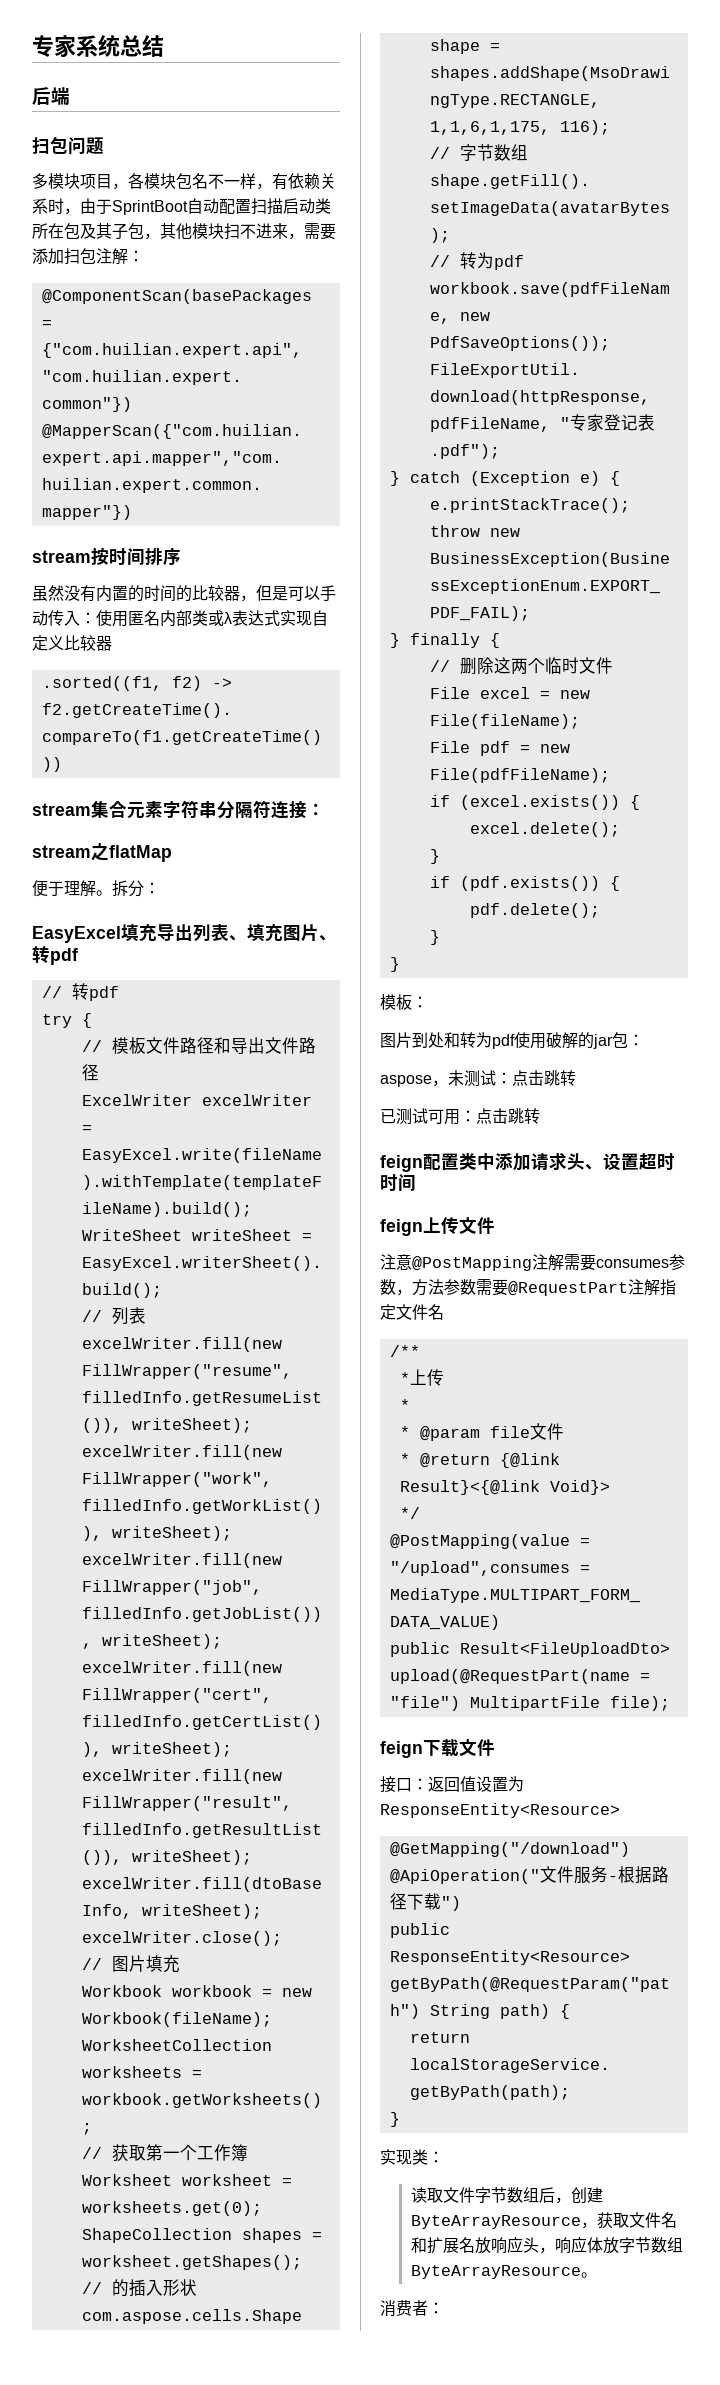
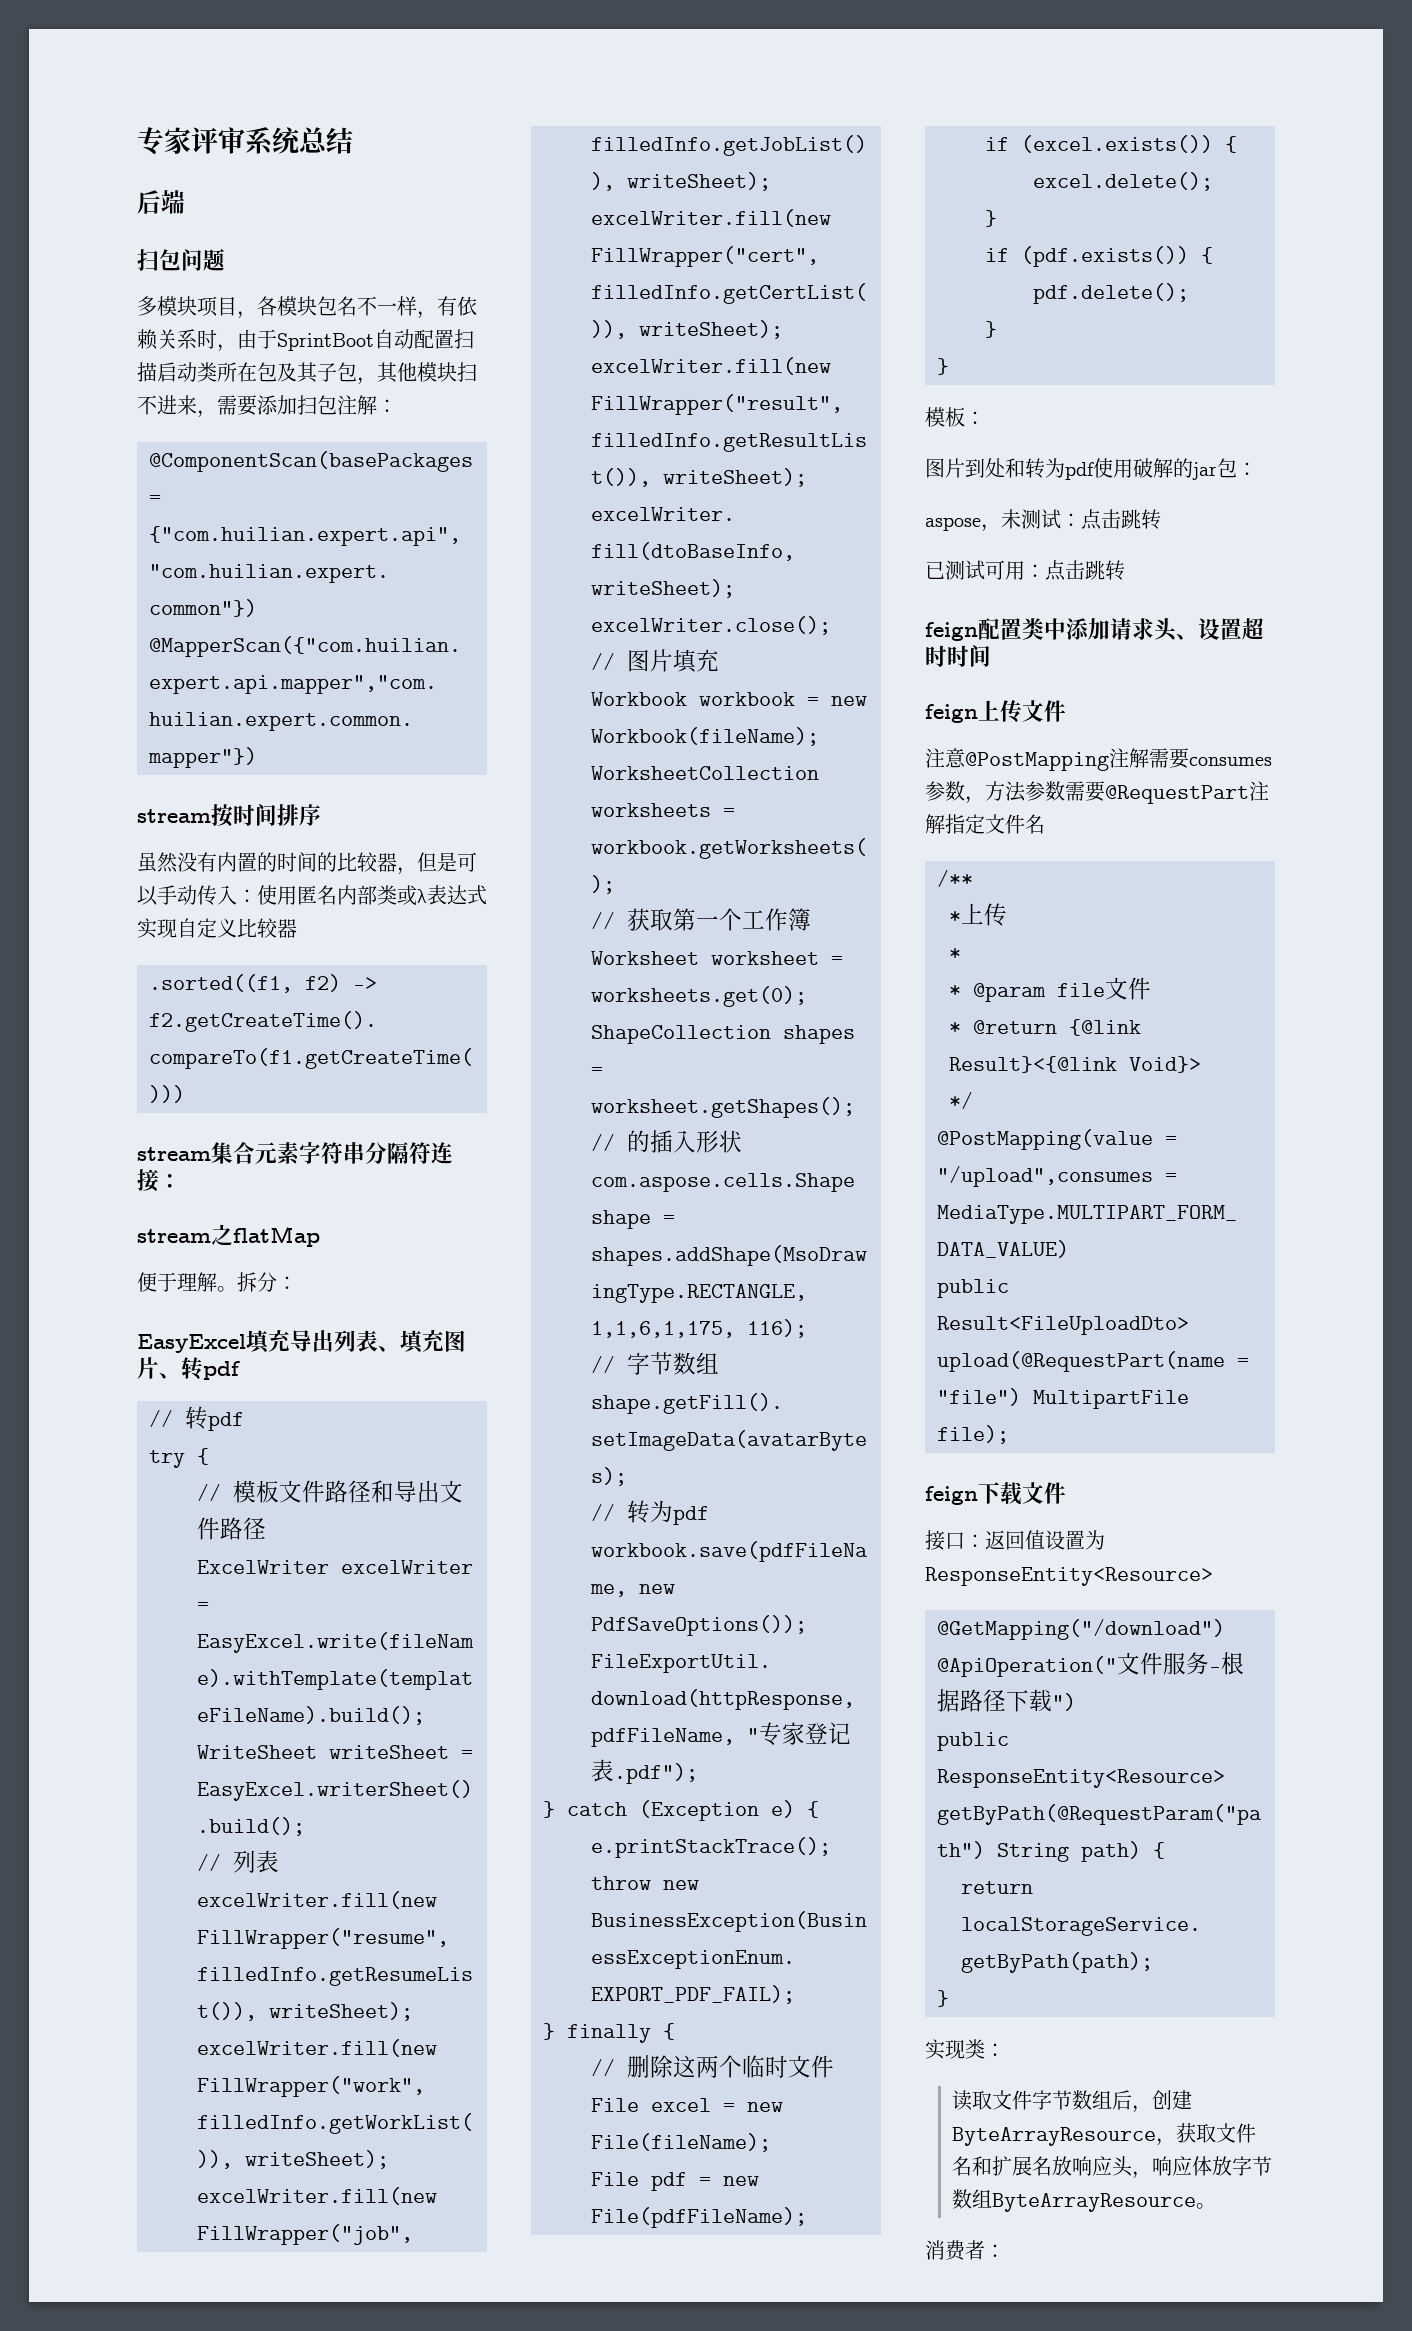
- 专家系统总结
+ 专家评审系统总结

